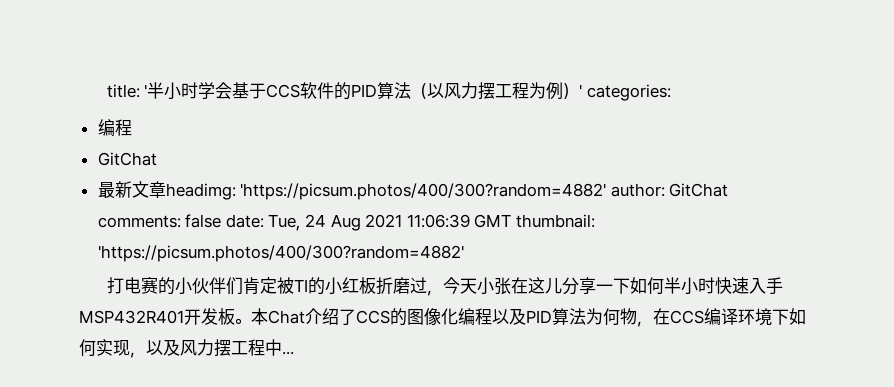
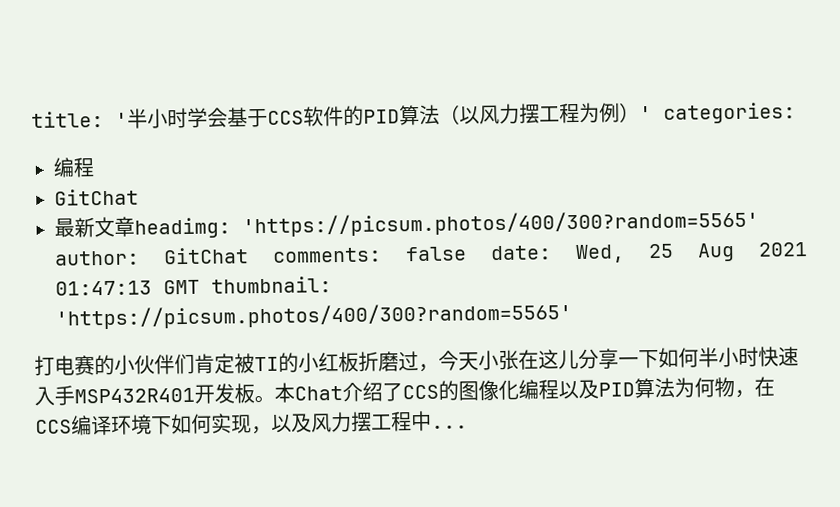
- 最新文章headimg: 'https://picsum.photos/400/300?random=4882' author: GitChat comments: false date: Tue, 24 Aug 2021 11:06:39 GMT thumbnail: 'https://picsum.photos/400/300?random=4882'
+ 最新文章headimg: 'https://picsum.photos/400/300?random=5565' author: GitChat comments: false date: Wed, 25 Aug 2021 01:47:13 GMT thumbnail: 'https://picsum.photos/400/300?random=5565'

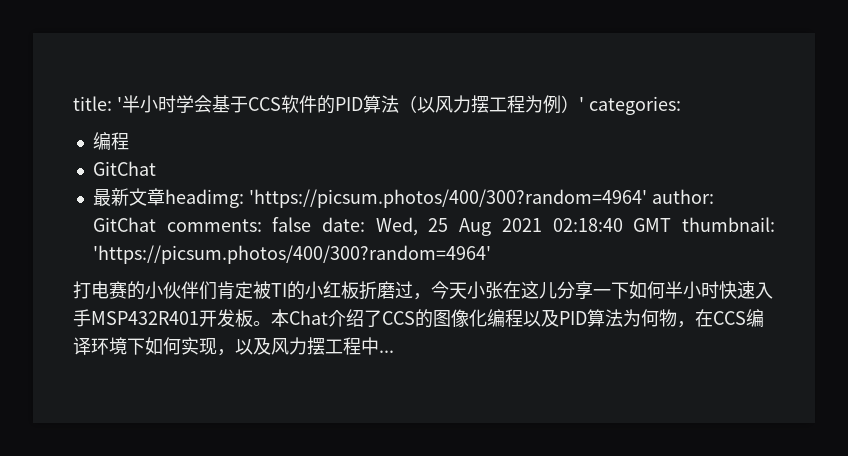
- 最新文章headimg: 'https://picsum.photos/400/300?random=5565' author: GitChat comments: false date: Wed, 25 Aug 2021 01:47:13 GMT thumbnail: 'https://picsum.photos/400/300?random=5565'
+ 最新文章headimg: 'https://picsum.photos/400/300?random=4964' author: GitChat comments: false date: Wed, 25 Aug 2021 02:18:40 GMT thumbnail: 'https://picsum.photos/400/300?random=4964'

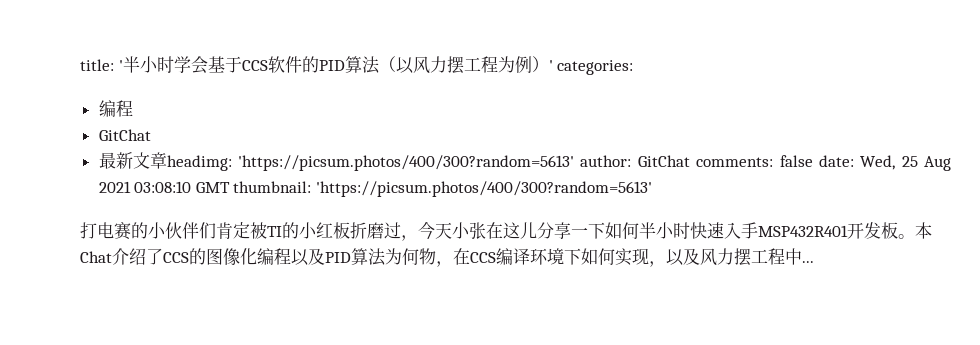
- 最新文章headimg: 'https://picsum.photos/400/300?random=4964' author: GitChat comments: false date: Wed, 25 Aug 2021 02:18:40 GMT thumbnail: 'https://picsum.photos/400/300?random=4964'
+ 最新文章headimg: 'https://picsum.photos/400/300?random=5613' author: GitChat comments: false date: Wed, 25 Aug 2021 03:08:10 GMT thumbnail: 'https://picsum.photos/400/300?random=5613'

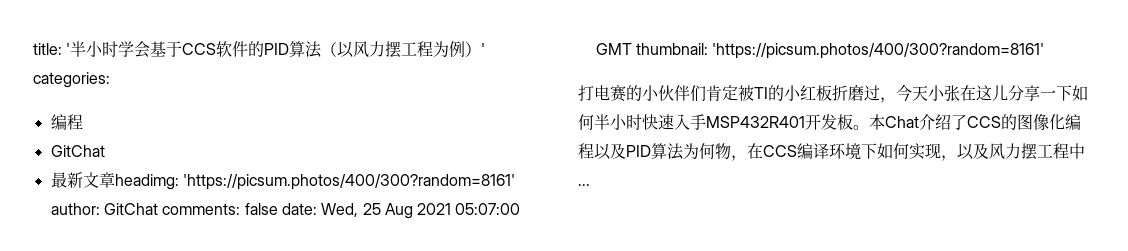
- 最新文章headimg: 'https://picsum.photos/400/300?random=5613' author: GitChat comments: false date: Wed, 25 Aug 2021 03:08:10 GMT thumbnail: 'https://picsum.photos/400/300?random=5613'
+ 最新文章headimg: 'https://picsum.photos/400/300?random=8161' author: GitChat comments: false date: Wed, 25 Aug 2021 05:07:00 GMT thumbnail: 'https://picsum.photos/400/300?random=8161'

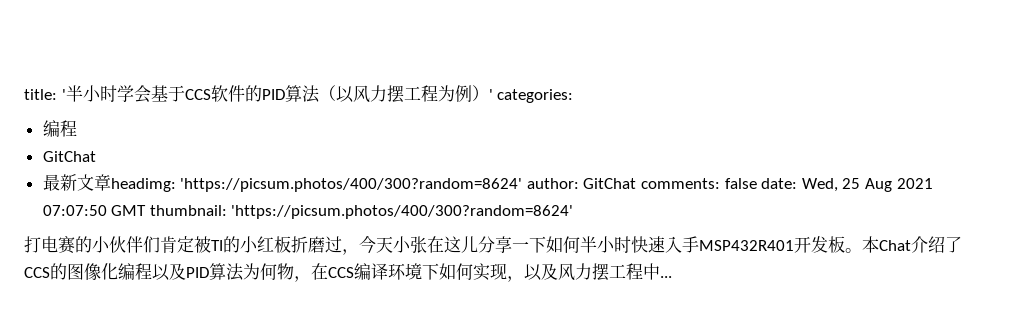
- 最新文章headimg: 'https://picsum.photos/400/300?random=8161' author: GitChat comments: false date: Wed, 25 Aug 2021 05:07:00 GMT thumbnail: 'https://picsum.photos/400/300?random=8161'
+ 最新文章headimg: 'https://picsum.photos/400/300?random=8624' author: GitChat comments: false date: Wed, 25 Aug 2021 07:07:50 GMT thumbnail: 'https://picsum.photos/400/300?random=8624'

